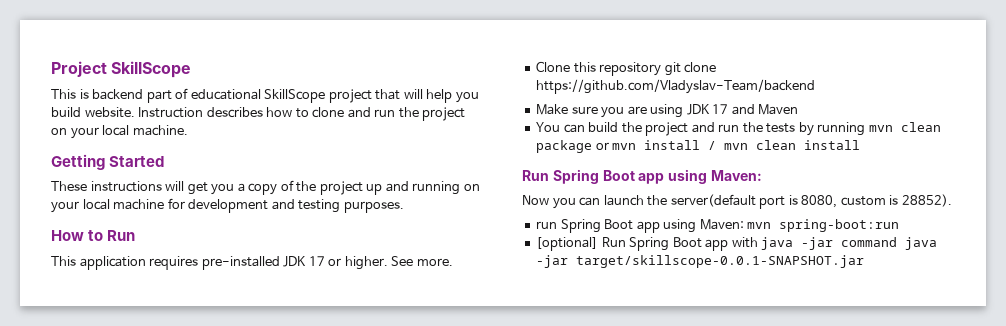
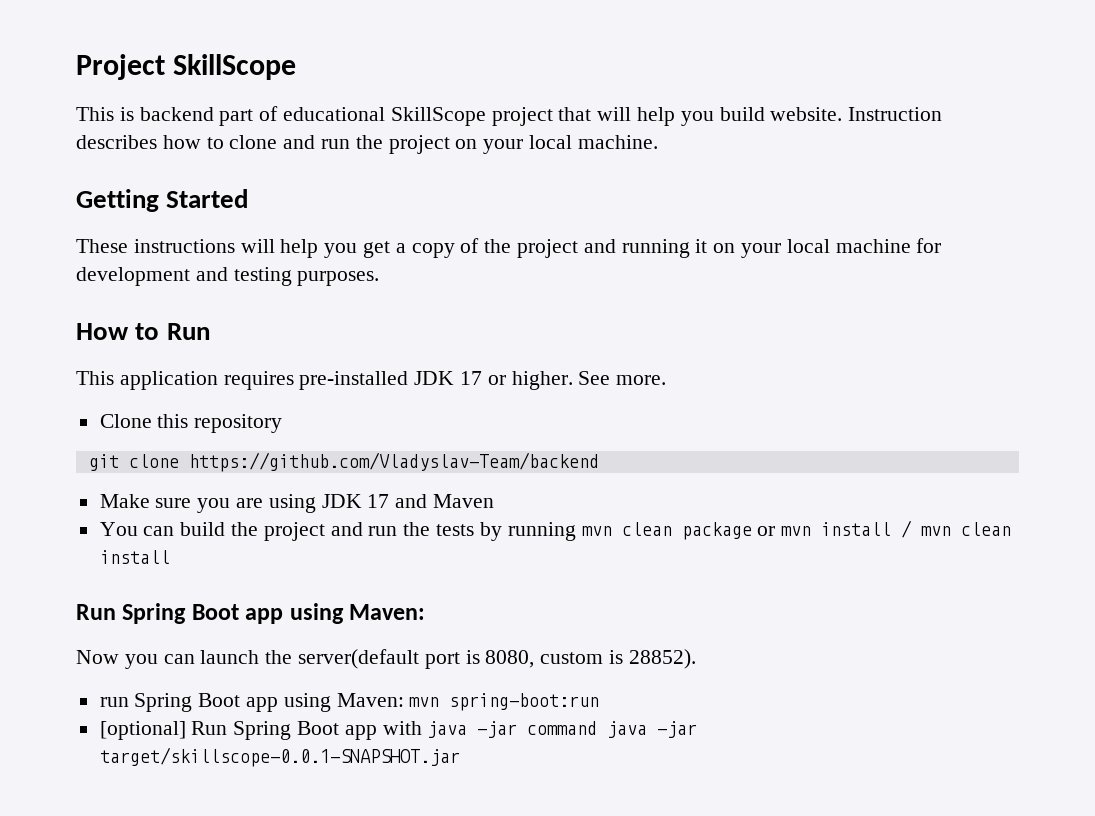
- These instructions will get you a copy of the project up and running on your local machine for development and testing purposes.
+ These instructions will help you get a copy of the project and running it on your local machine for development and testing purposes.
- Clone this repository git clone https://github.com/Vladyslav-Team/backend
+ Clone this repository
+ git clone https://github.com/Vladyslav-Team/backend

